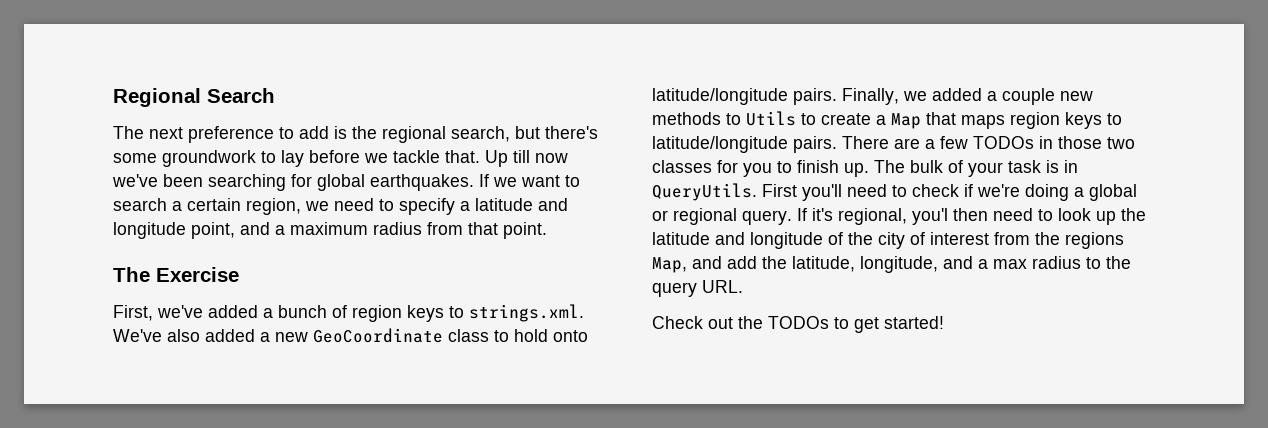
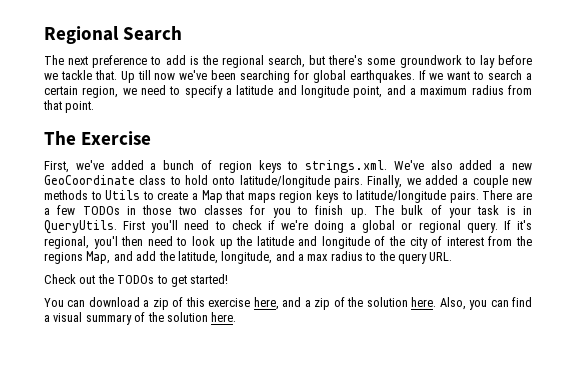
+ You can download a zip of this exercise here, and a zip of the solution here. Also, you can find a visual summary of the solution here.

